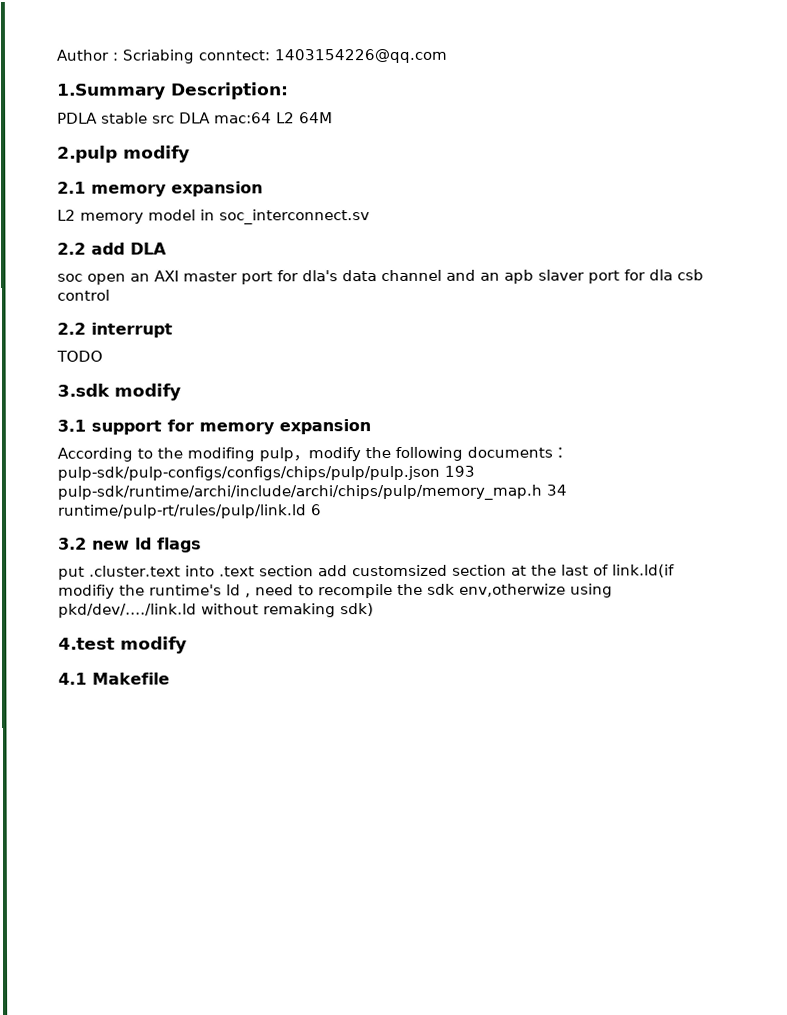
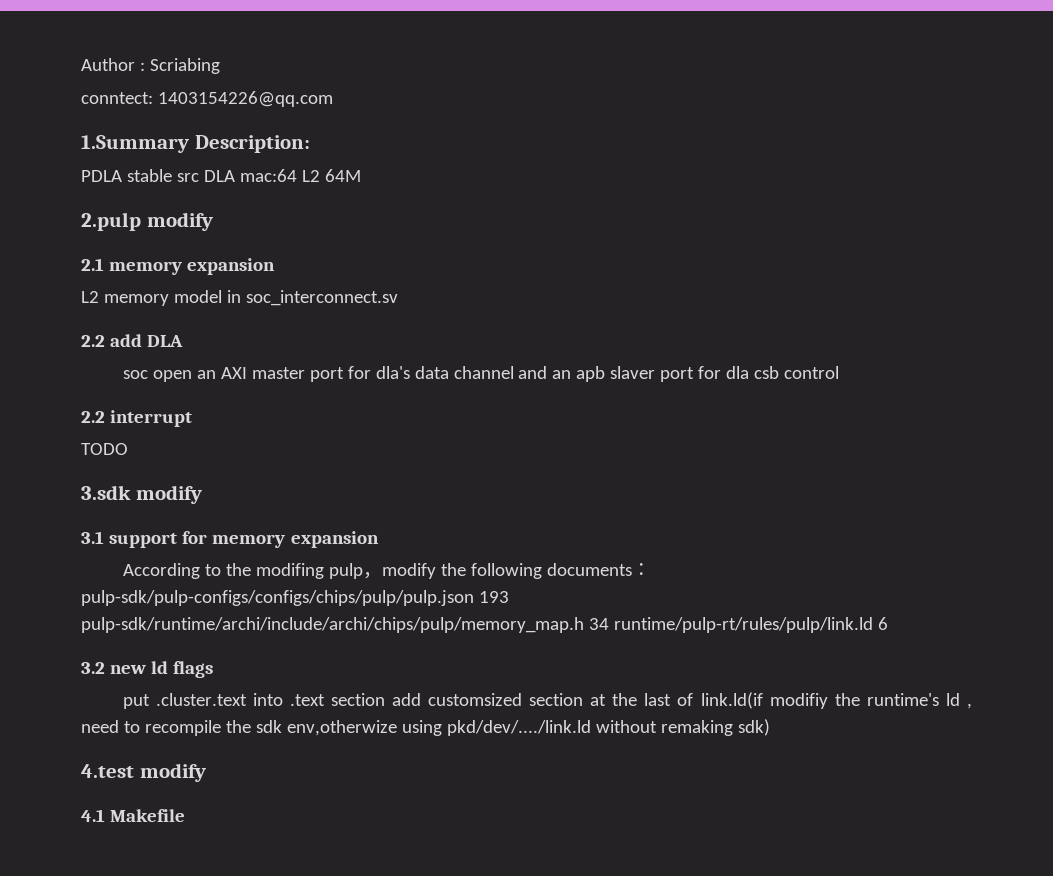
- Author : Scriabing conntect: 1403154226@qq.com
+ Author : Scriabing
+ conntect: 1403154226@qq.com

